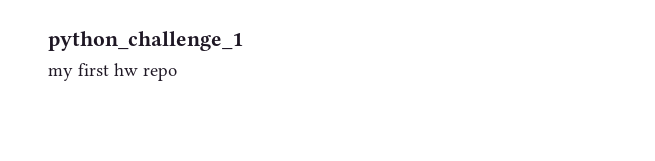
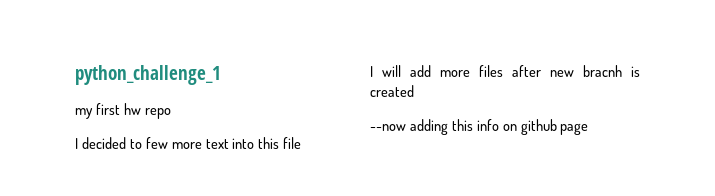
+ I decided to few more text into this file
+ I will add more files after new bracnh is created
+ --now adding this info on github page

